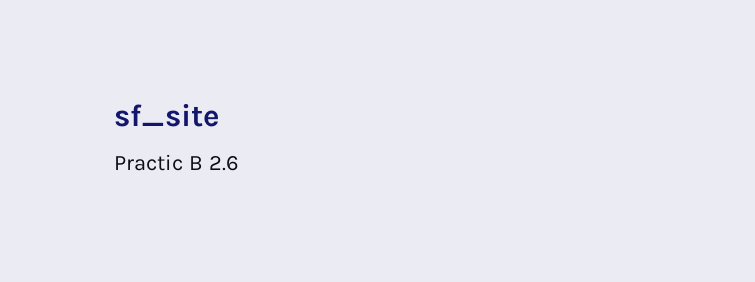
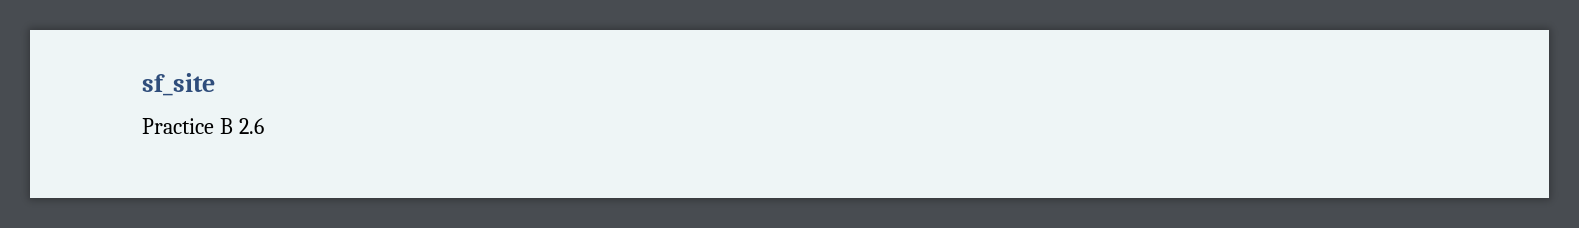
- Practic B 2.6
+ Practice B 2.6

